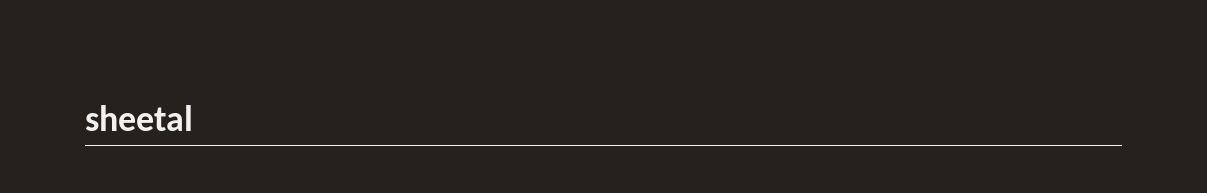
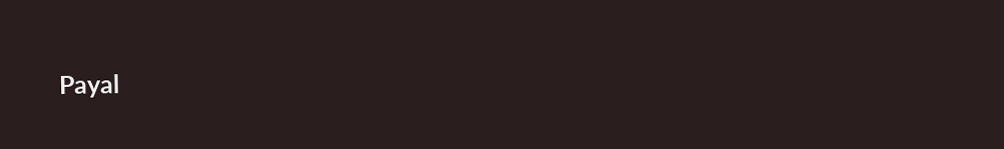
- sheetal
+ Payal

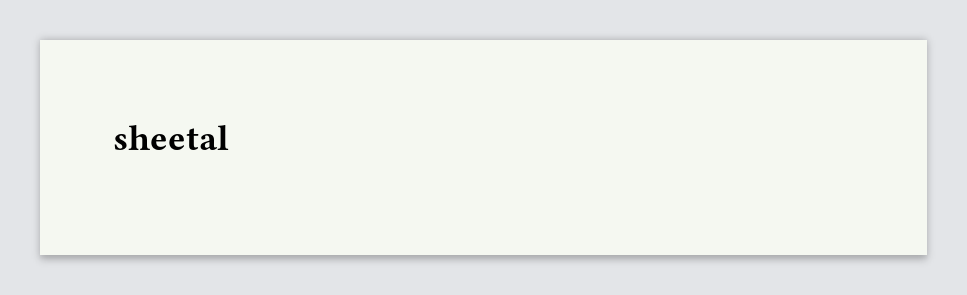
- Payal
+ sheetal

